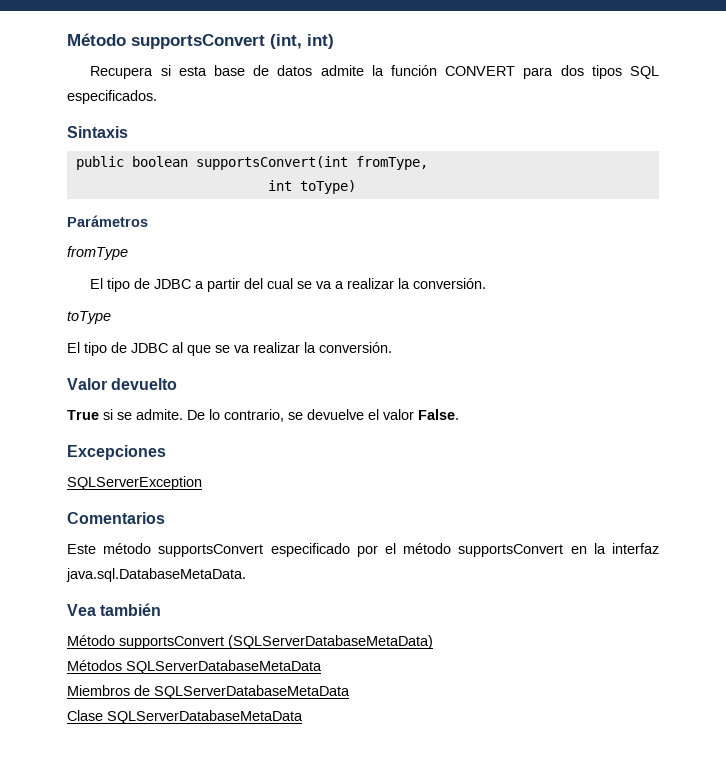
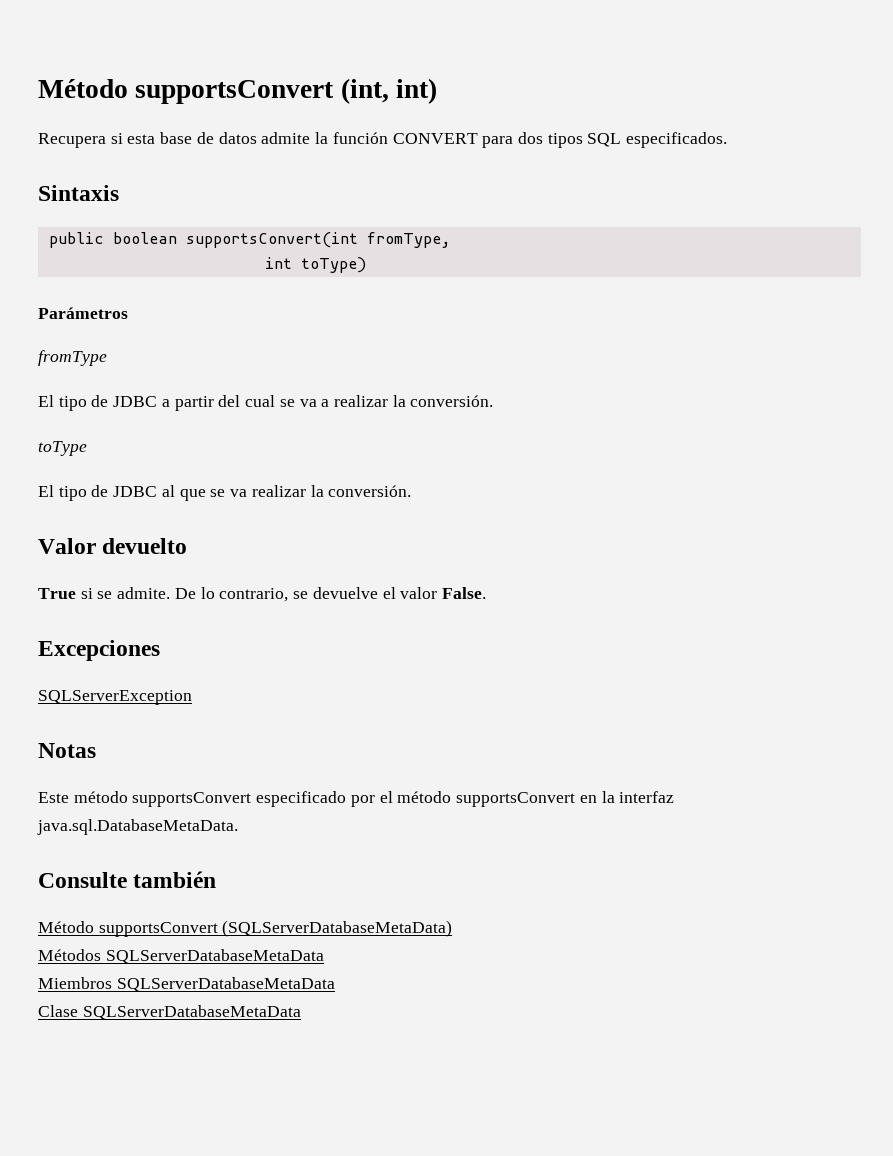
- Comentarios
+ Notas
- Vea también
+ Consulte también
- Miembros de SQLServerDatabaseMetaData
+ Miembros SQLServerDatabaseMetaData

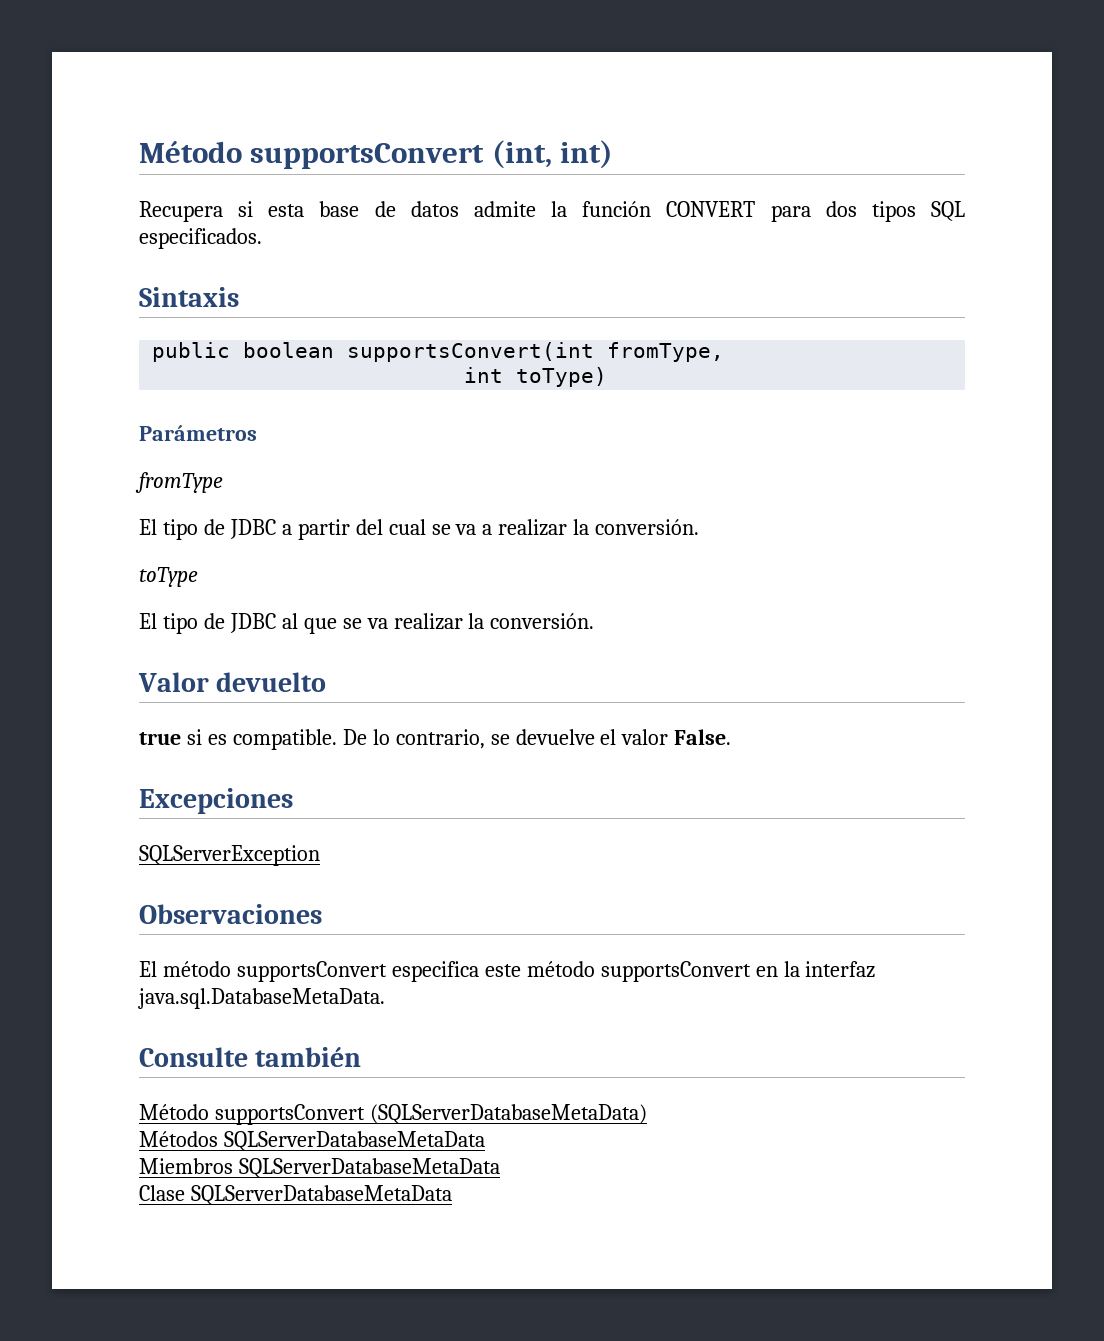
- True si se admite.
+ true si es compatible.
- Notas
- Este método supportsConvert especificado por el método supportsConvert en la interfaz java.sql.DatabaseMetaData.
+ Observaciones
+ El método supportsConvert especifica este método supportsConvert en la interfaz java.sql.DatabaseMetaData.

